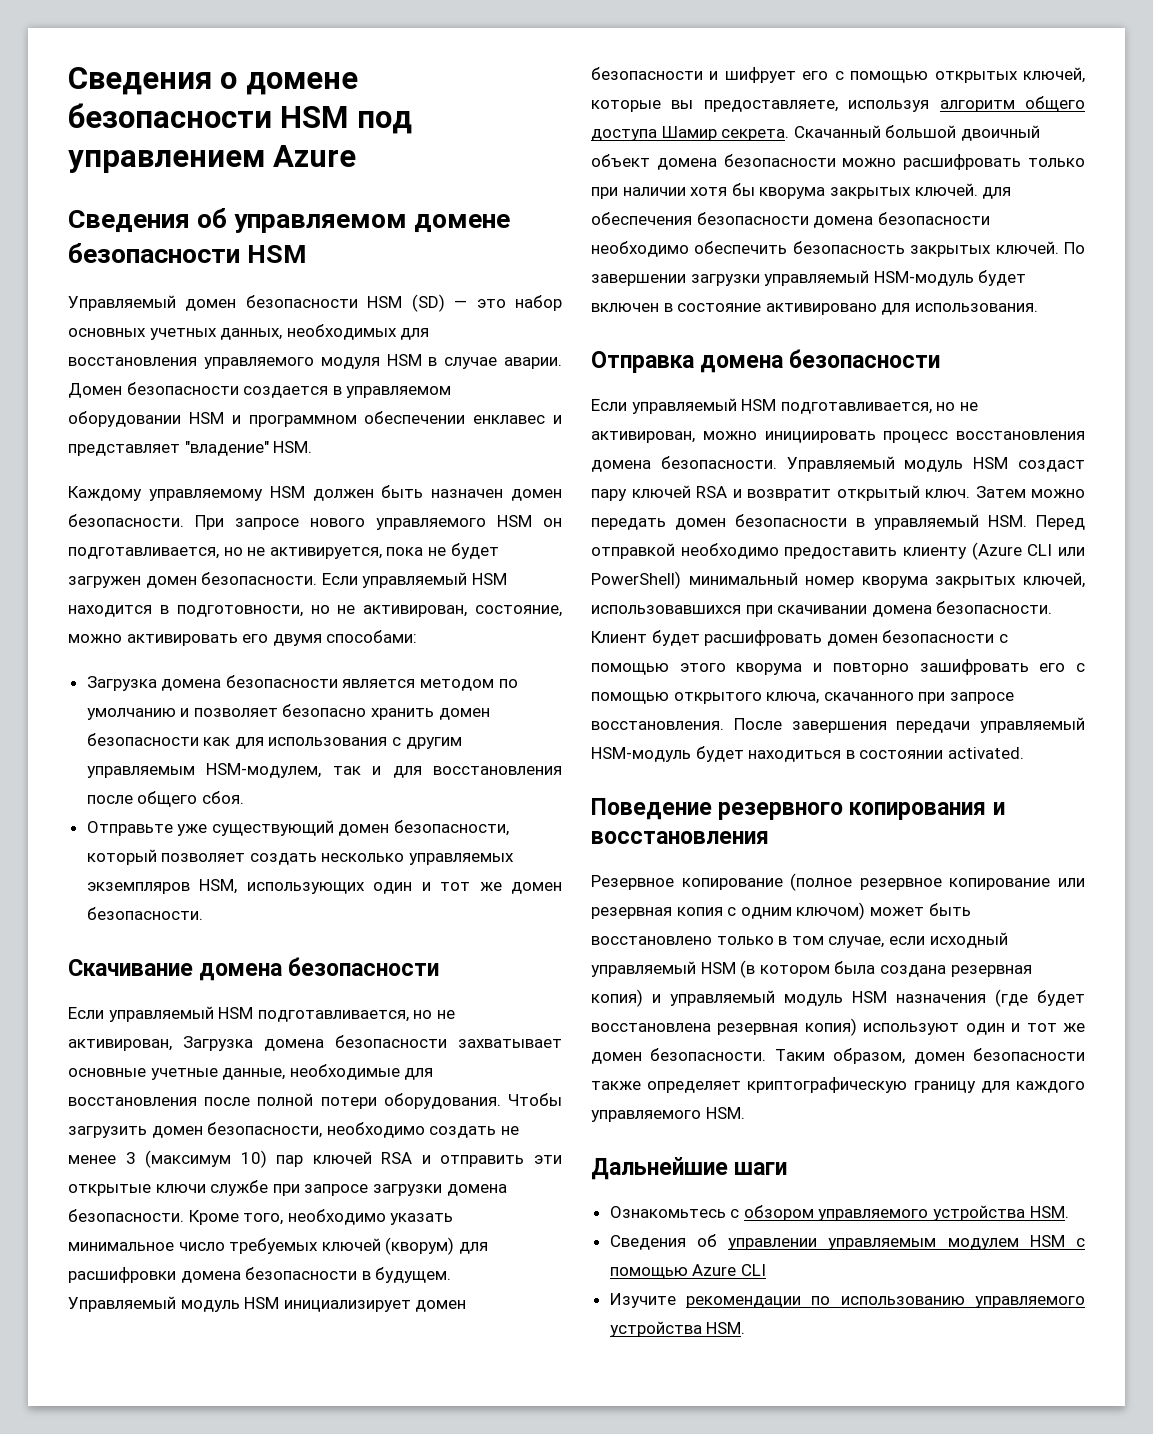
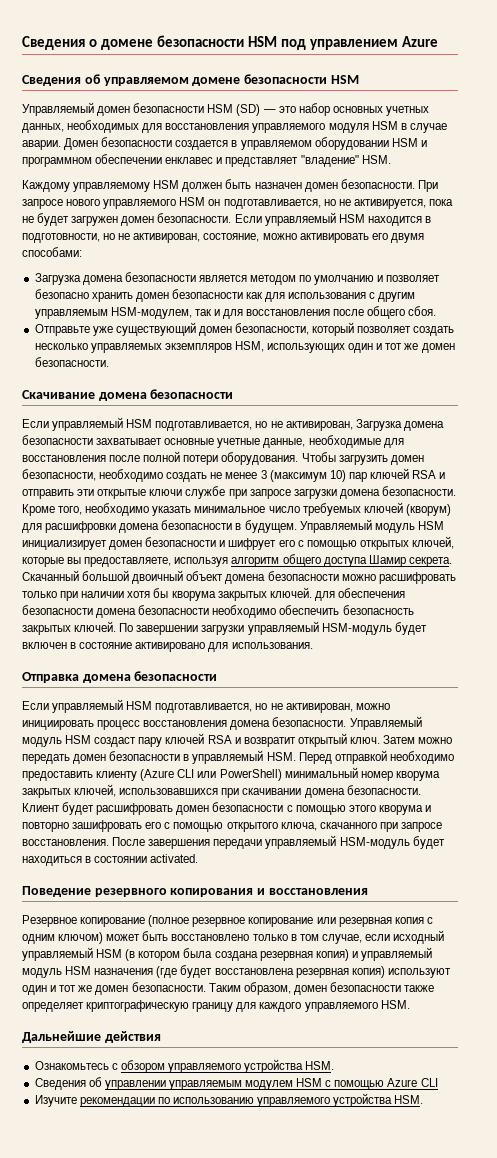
- Дальнейшие шаги
+ Дальнейшие действия

